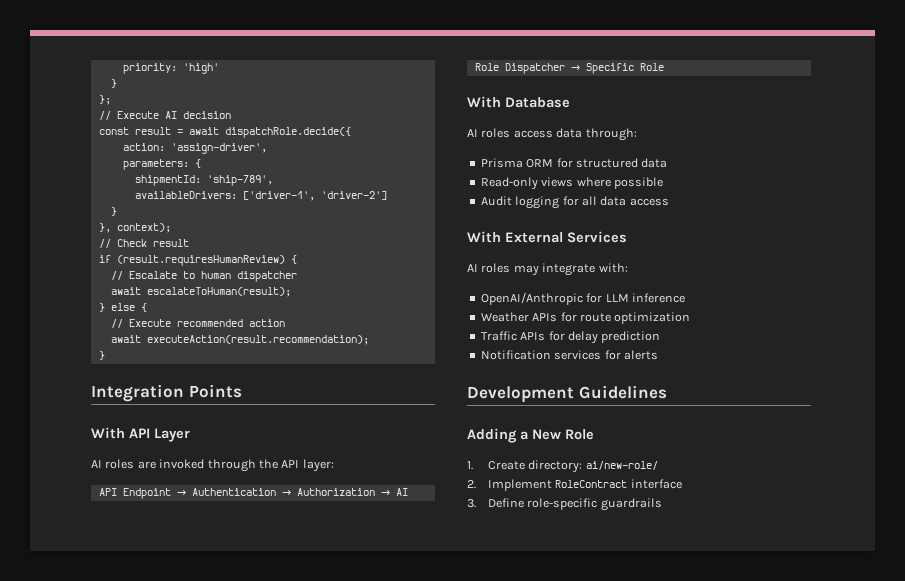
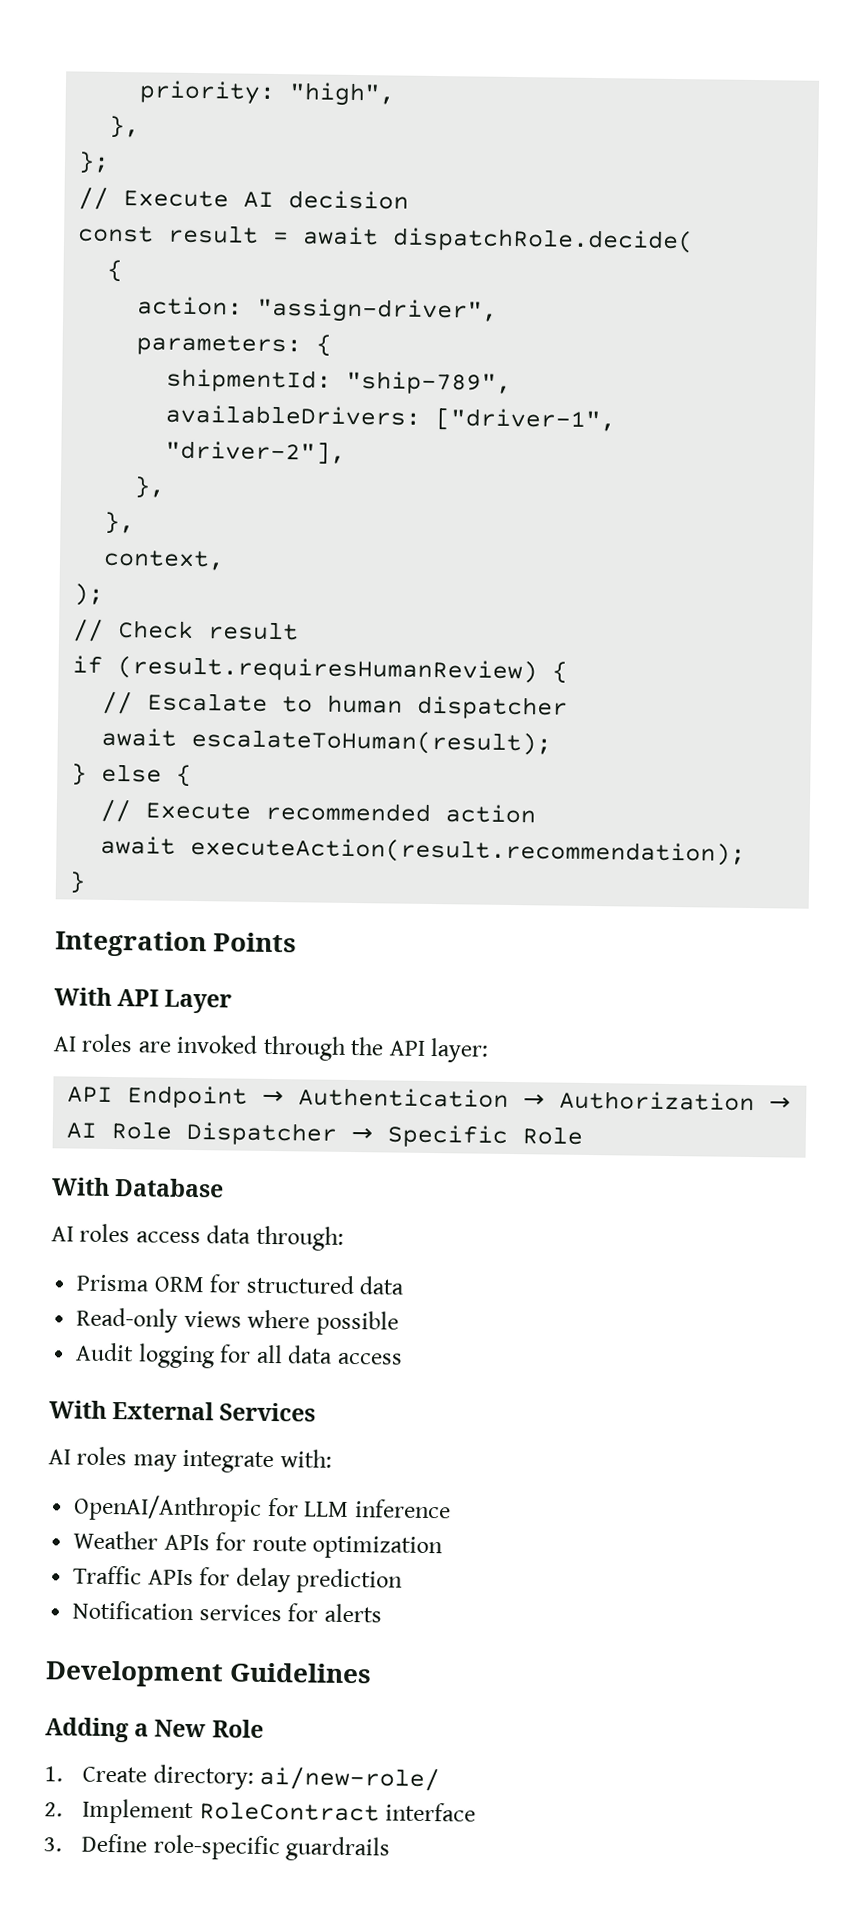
- priority: 'high'
- }
+ priority: "high",
+ },
- const result = await dispatchRole.decide({
+ const result = await dispatchRole.decide(
+ {
- action: 'assign-driver',
+ action: "assign-driver",
- shipmentId: 'ship-789',
+ shipmentId: "ship-789",
- availableDrivers: ['driver-1', 'driver-2']
- }
- }, context);
+ availableDrivers: ["driver-1", "driver-2"],
+ },
+ },
+ context,
+ );

